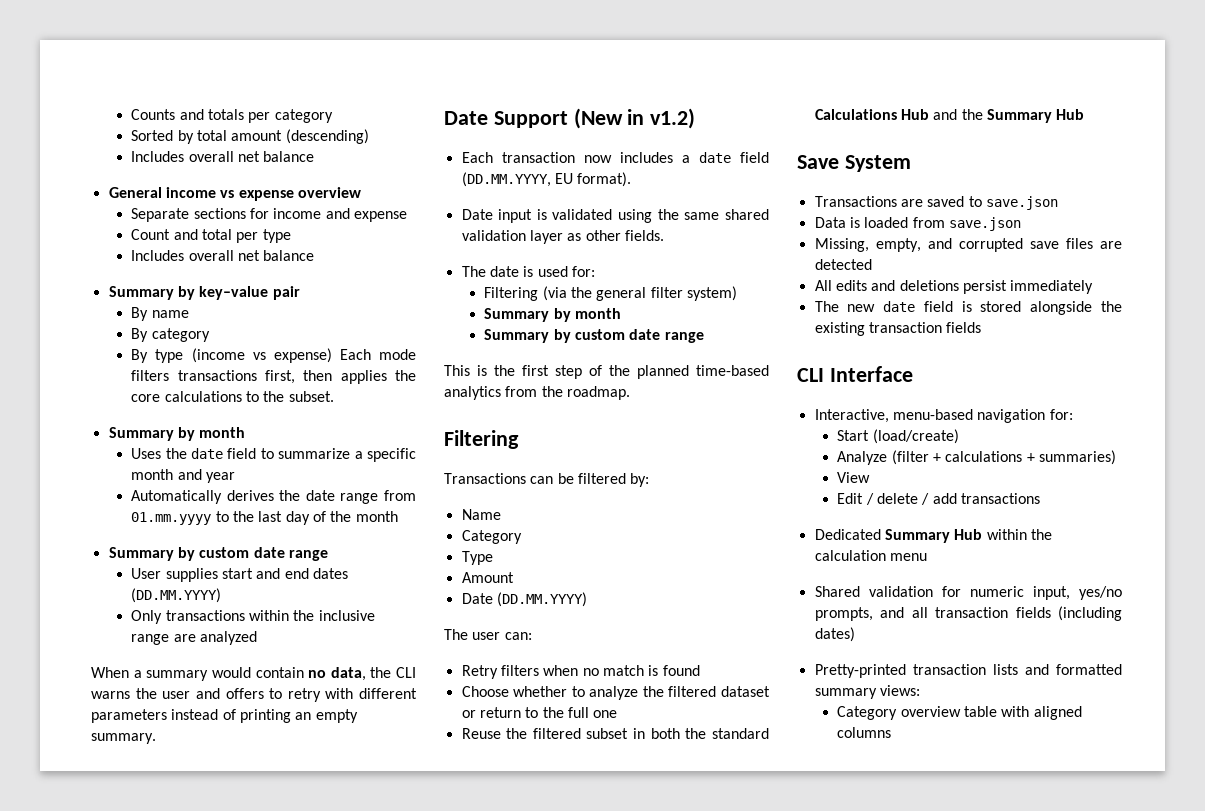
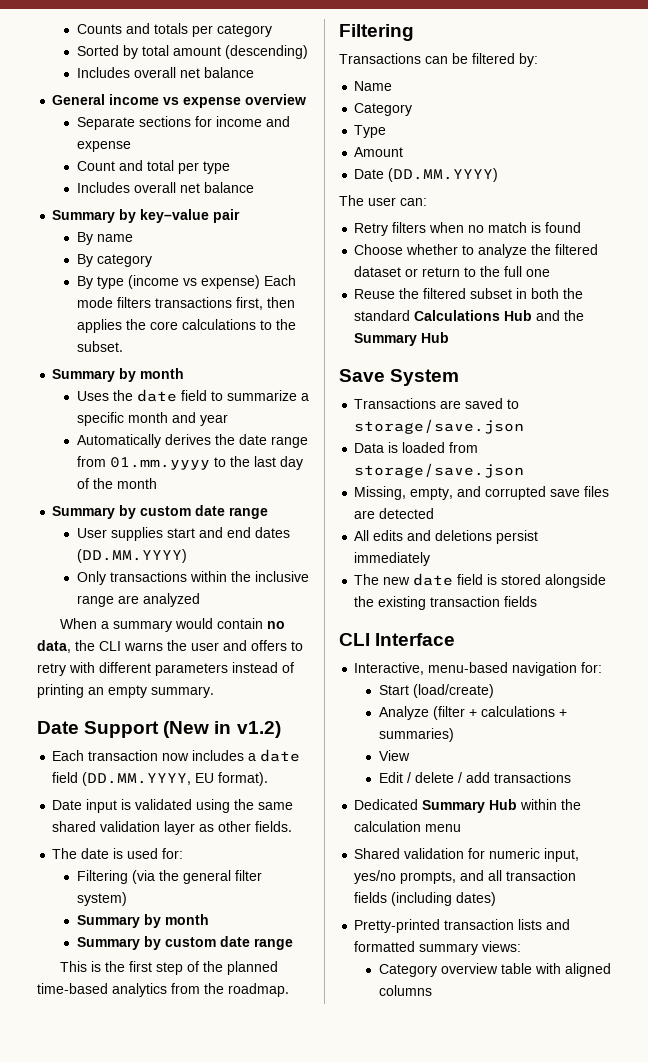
- Transactions are saved to save.json
+ Transactions are saved to storage/save.json
- Data is loaded from save.json
+ Data is loaded from storage/save.json

